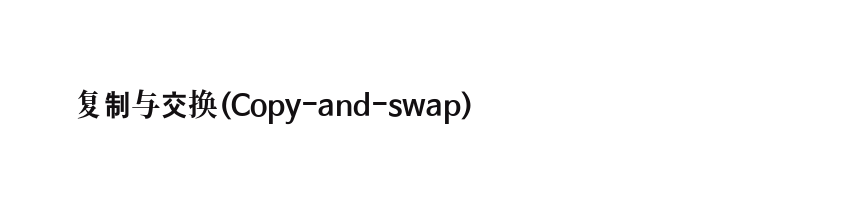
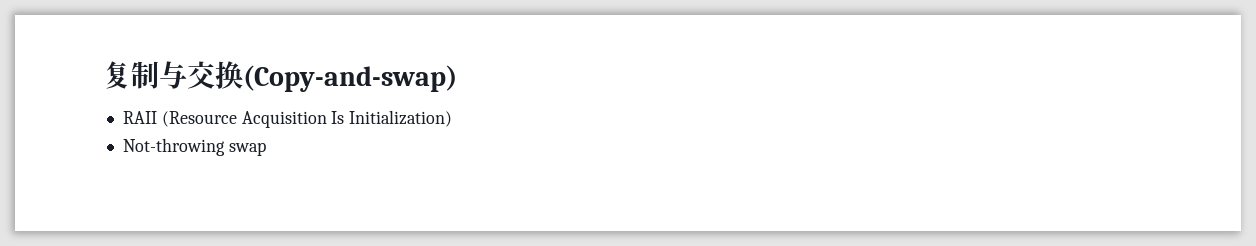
+ RAII (Resource Acquisition Is Initialization)
+ Not-throwing swap

